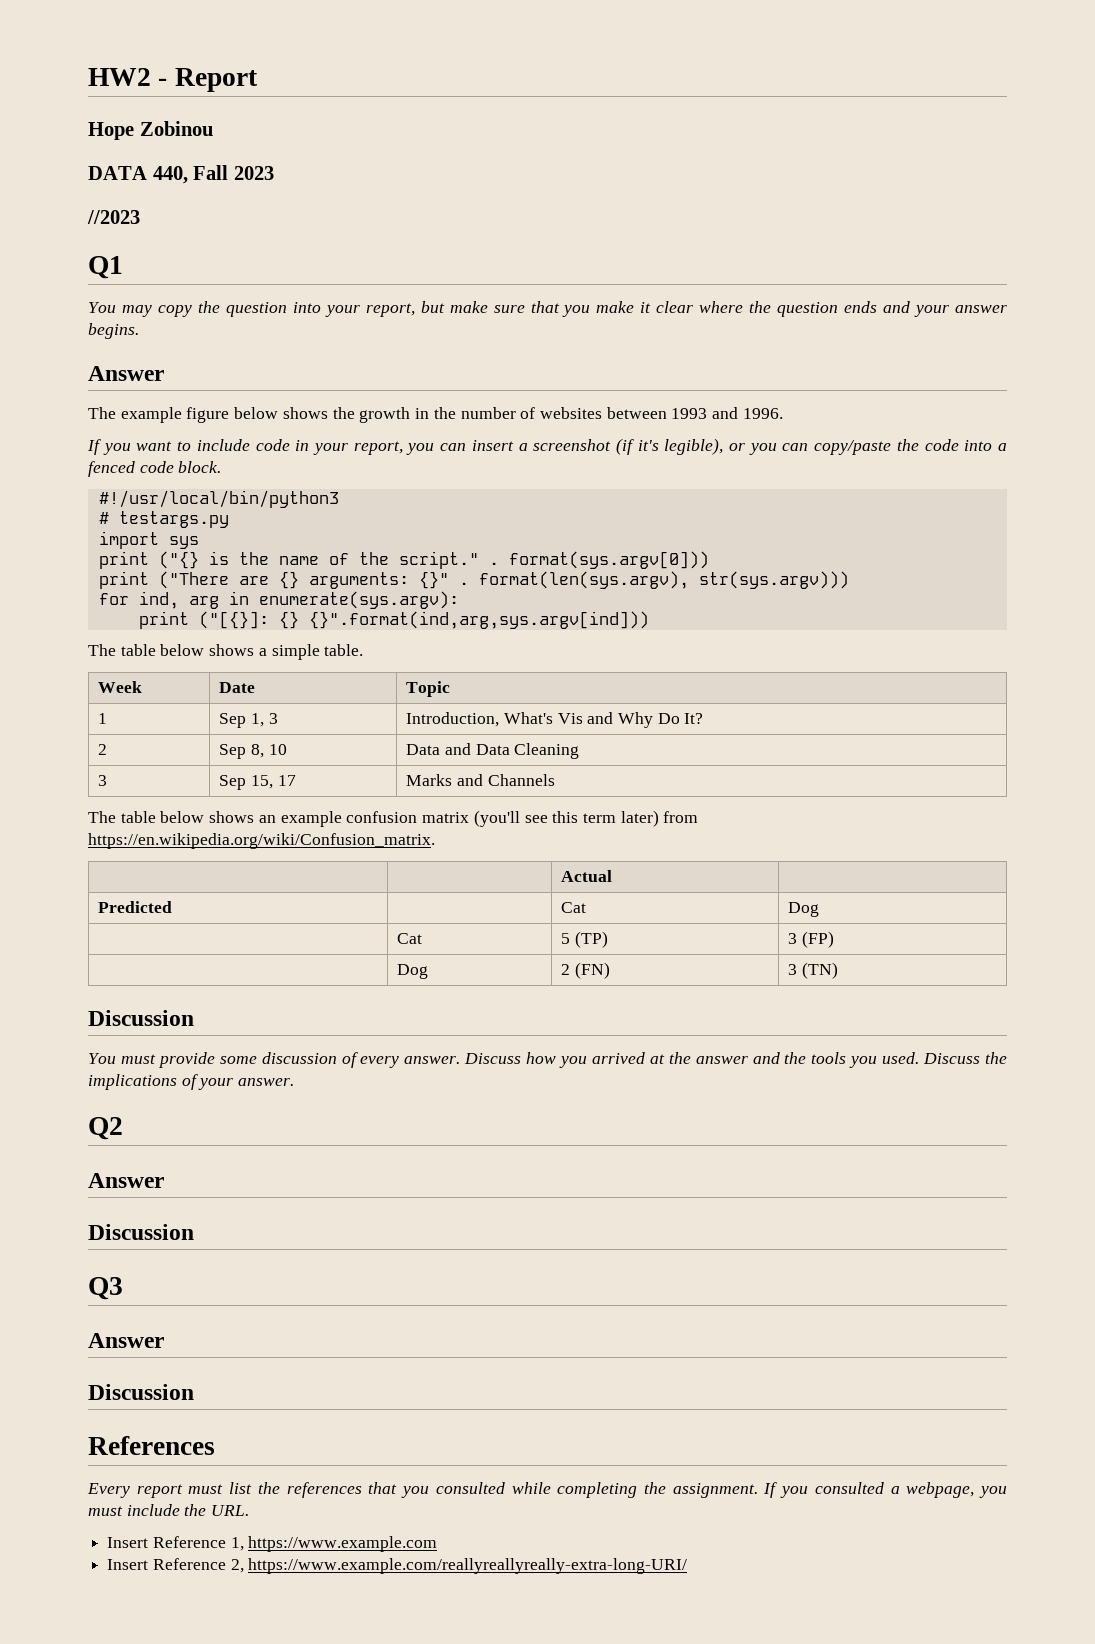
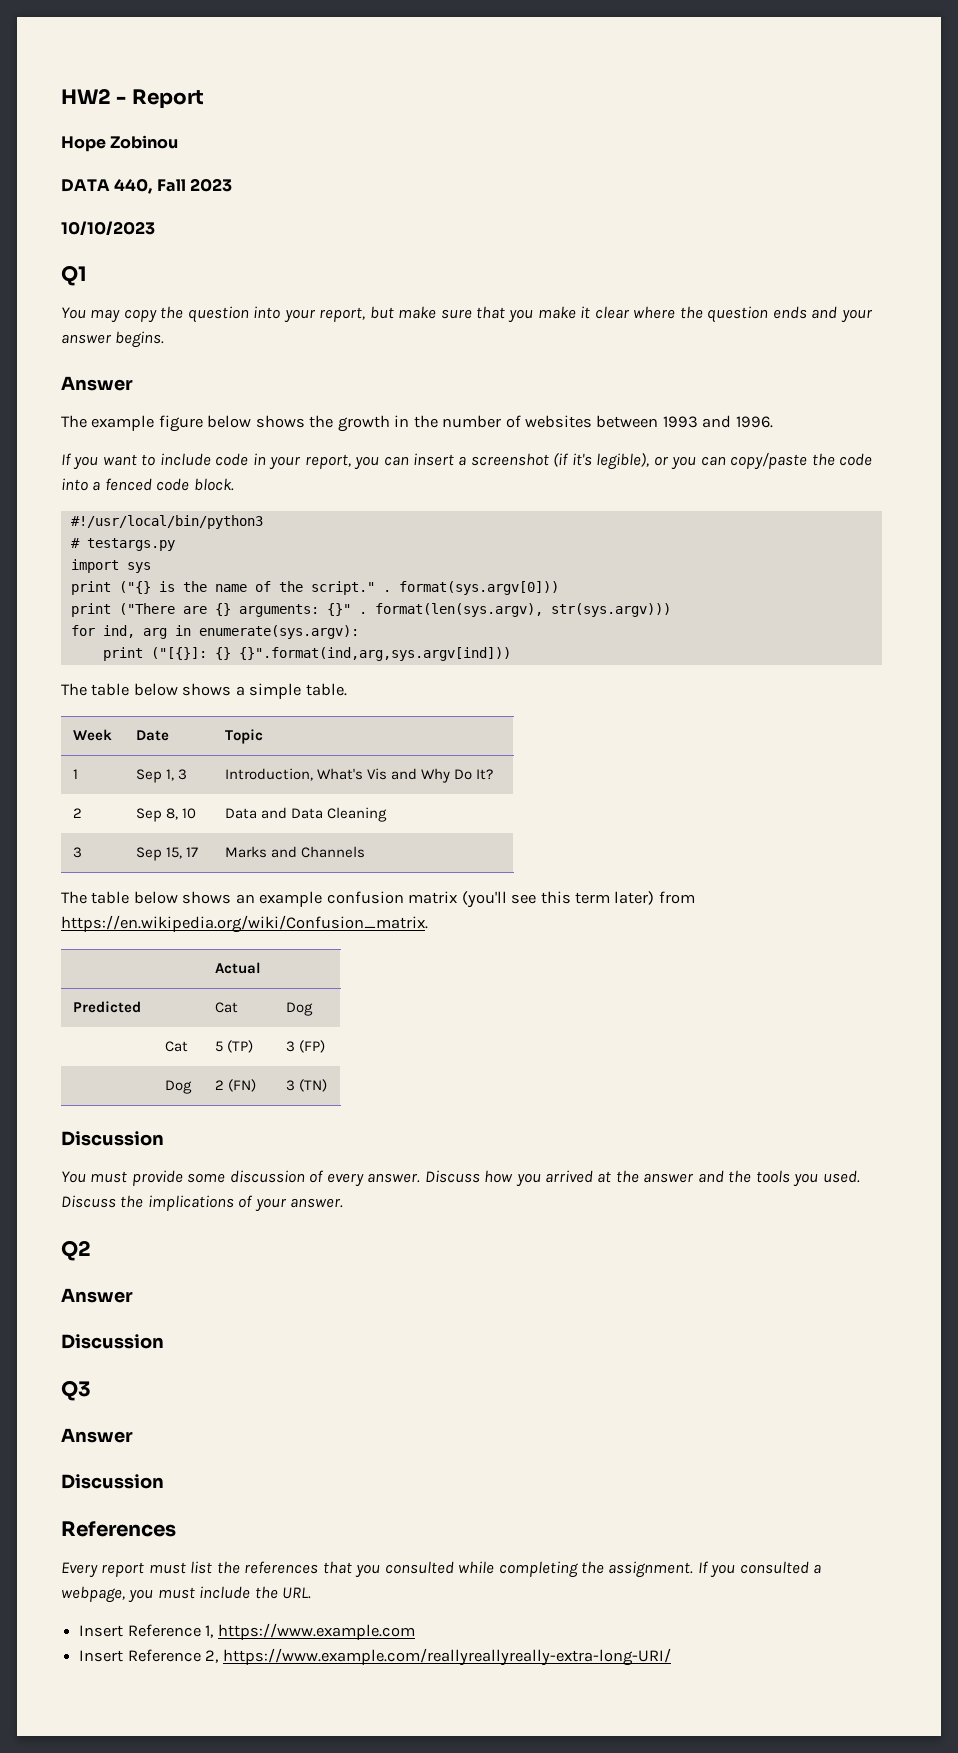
- //2023
+ 10/10/2023

